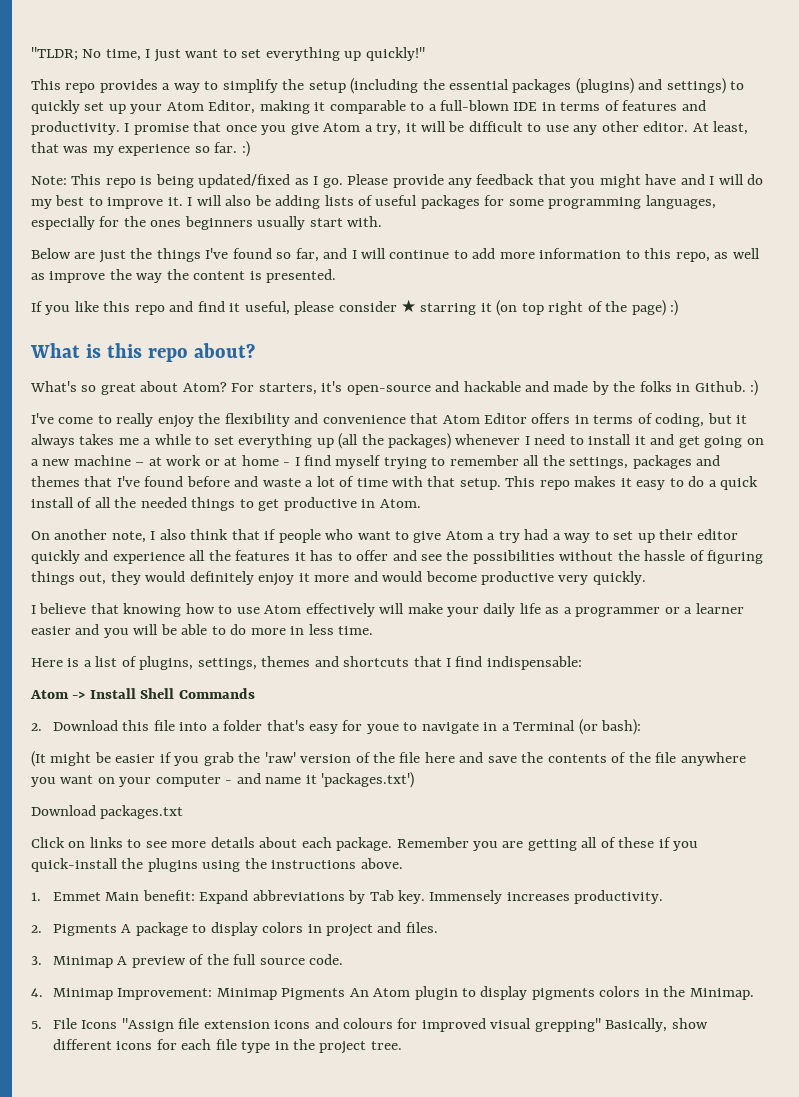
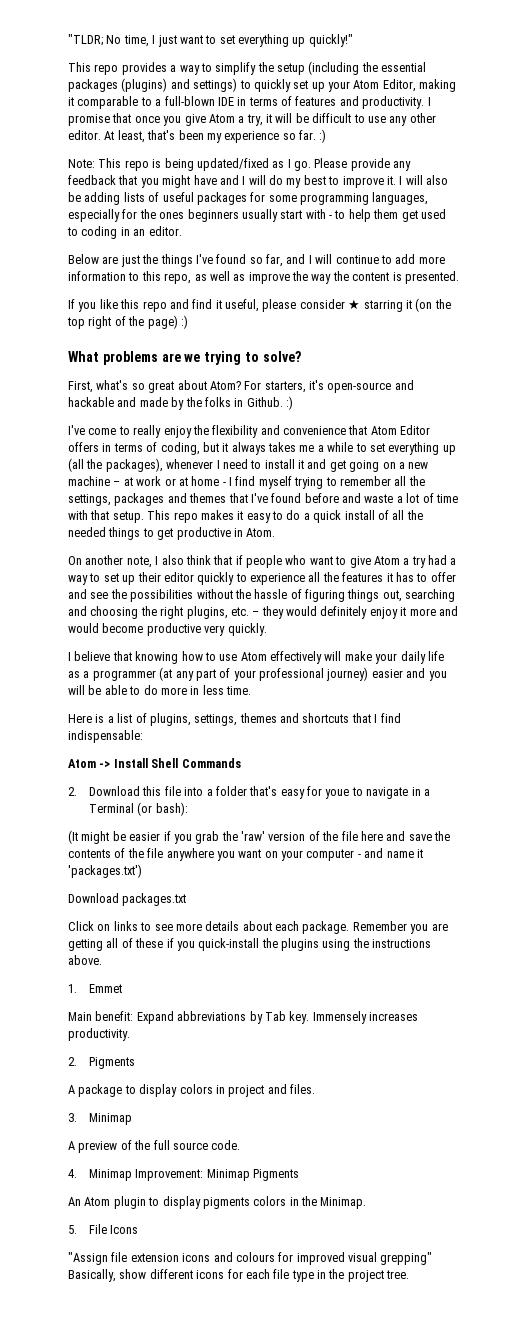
- At least, that was my experience so far. :)
+ At least, that's been my experience so far. :)
- I will also be adding lists of useful packages for some programming languages, especially for the ones beginners usually start with.
+ I will also be adding lists of useful packages for some programming languages, especially for the ones beginners usually start with - to help them get used to coding in an editor.
- If you like this repo and find it useful, please consider ★ starring it (on top right of the page) :)
+ If you like this repo and find it useful, please consider ★ starring it (on the top right of the page) :)
- What is this repo about?
- What's so great about Atom?
+ What problems are we trying to solve?
+ First, what's so great about Atom?
- I've come to really enjoy the flexibility and convenience that Atom Editor offers in terms of coding, but it always takes me a while to set everything up (all the packages) whenever I need to install it and get going on a new machine – at work or at home - I find myself trying to remember all the settings, packages and themes that I've found before and waste a lot of time with that setup.
+ I've come to really enjoy the flexibility and convenience that Atom Editor offers in terms of coding, but it always takes me a while to set everything up (all the packages), whenever I need to install it and get going on a new machine – at work or at home - I find myself trying to remember all the settings, packages and themes that I've found before and waste a lot of time with that setup.
- On another note, I also think that if people who want to give Atom a try had a way to set up their editor quickly and experience all the features it has to offer and see the possibilities without the hassle of figuring things out, they would definitely enjoy it more and would become productive very quickly.
+ On another note, I also think that if people who want to give Atom a try had a way to set up their editor quickly to experience all the features it has to offer and see the possibilities without the hassle of figuring things out, searching and choosing the right plugins, etc. – they would definitely enjoy it more and would become productive very quickly.
- I believe that knowing how to use Atom effectively will make your daily life as a programmer or a learner easier and you will be able to do more in less time.
+ I believe that knowing how to use Atom effectively will make your daily life as a programmer (at any part of your professional journey) easier and you will be able to do more in less time.
- 1. Emmet Main benefit: Expand abbreviations by Tab key.
+ 1. Emmet
+ Main benefit: Expand abbreviations by Tab key.
- 2. Pigments A package to display colors in project and files.
+ 2. Pigments
+ A package to display colors in project and files.
- 3. Minimap A preview of the full source code.
+ 3. Minimap
+ A preview of the full source code.
- 4. Minimap Improvement: Minimap Pigments An Atom plugin to display pigments colors in the Minimap.
+ 4. Minimap Improvement: Minimap Pigments
+ An Atom plugin to display pigments colors in the Minimap.
- 5. File Icons "Assign file extension icons and colours for improved visual grepping" Basically, show different icons for each file type in the project tree.
+ 5. File Icons
+ "Assign file extension icons and colours for improved visual grepping" Basically, show different icons for each file type in the project tree.

